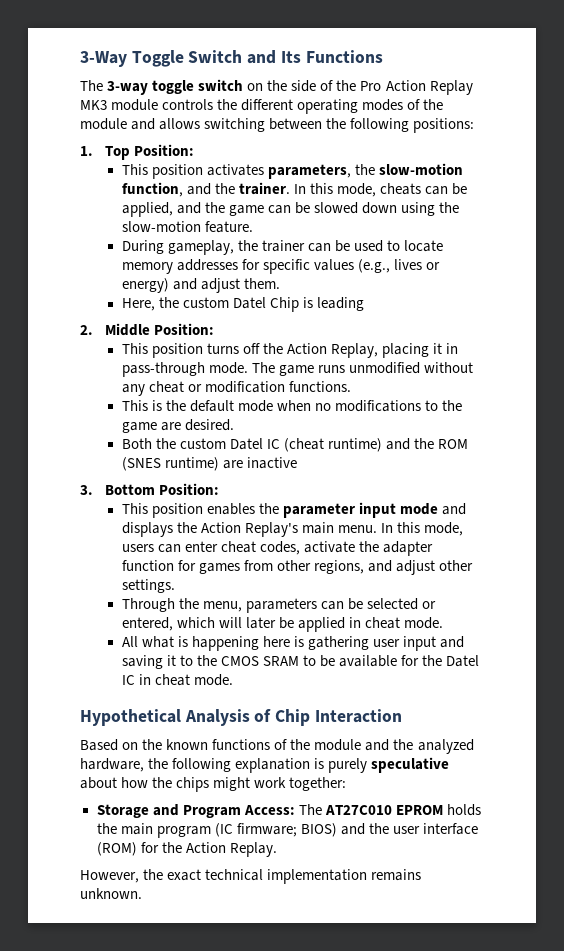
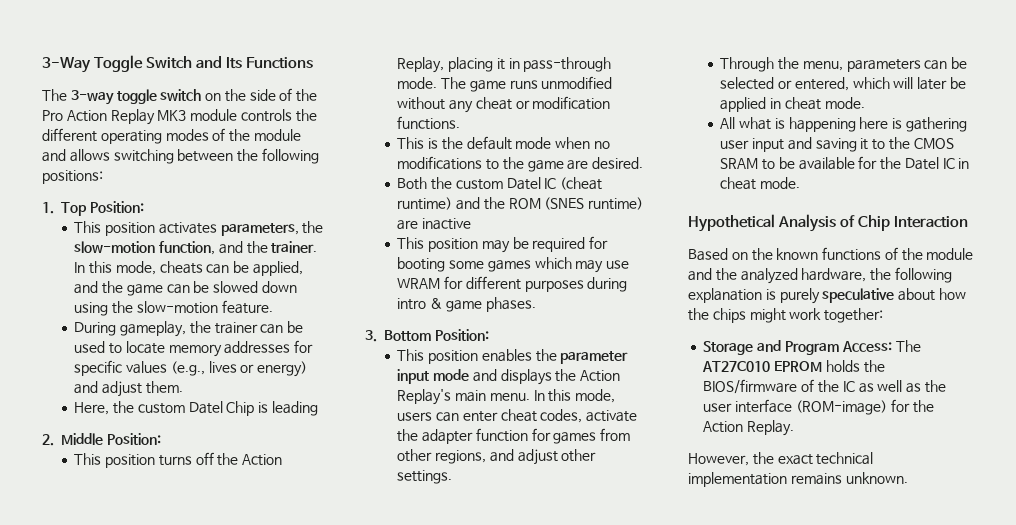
+ This position may be required for booting some games which may use WRAM for different purposes during intro & game phases.
- Storage and Program Access: The AT27C010 EPROM holds the main program (IC firmware; BIOS) and the user interface (ROM) for the Action Replay.
+ Storage and Program Access: The AT27C010 EPROM holds the BIOS/firmware of the IC as well as the user interface (ROM-image) for the Action Replay.

